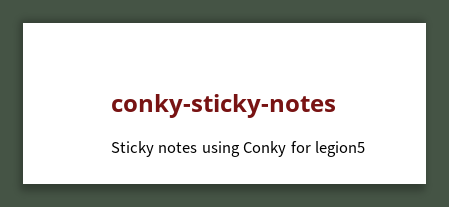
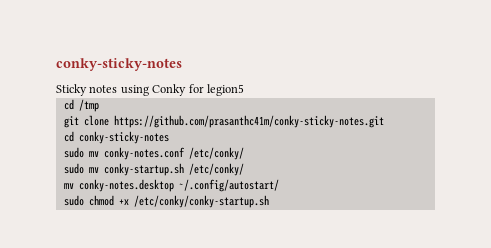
+ cd /tmp
+ git clone https://github.com/prasanthc41m/conky-sticky-notes.git
+ cd conky-sticky-notes
+ sudo mv conky-notes.conf /etc/conky/
+ sudo mv conky-startup.sh /etc/conky/
+ mv conky-notes.desktop ~/.config/autostart/
+ sudo chmod +x /etc/conky/conky-startup.sh

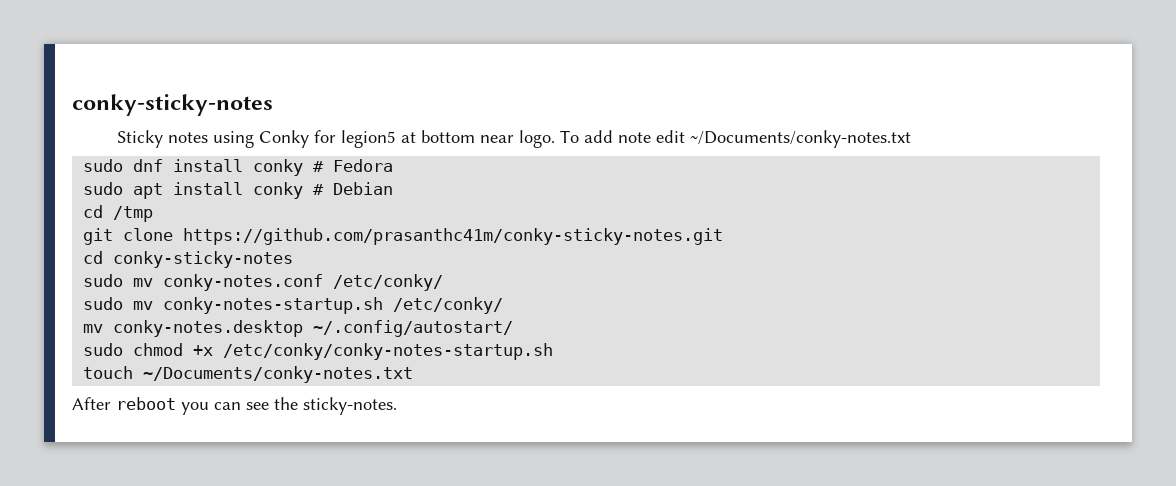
- Sticky notes using Conky for legion5
+ Sticky notes using Conky for legion5 at bottom near logo. To add note edit ~/Documents/conky-notes.txt
+ sudo dnf install conky # Fedora
+ sudo apt install conky # Debian
- sudo mv conky-startup.sh /etc/conky/
+ sudo mv conky-notes-startup.sh /etc/conky/
- sudo chmod +x /etc/conky/conky-startup.sh
+ sudo chmod +x /etc/conky/conky-notes-startup.sh
+ touch ~/Documents/conky-notes.txt
+ After reboot you can see the sticky-notes.

